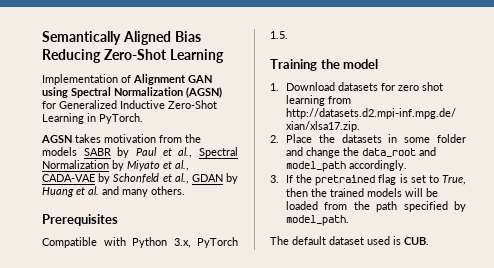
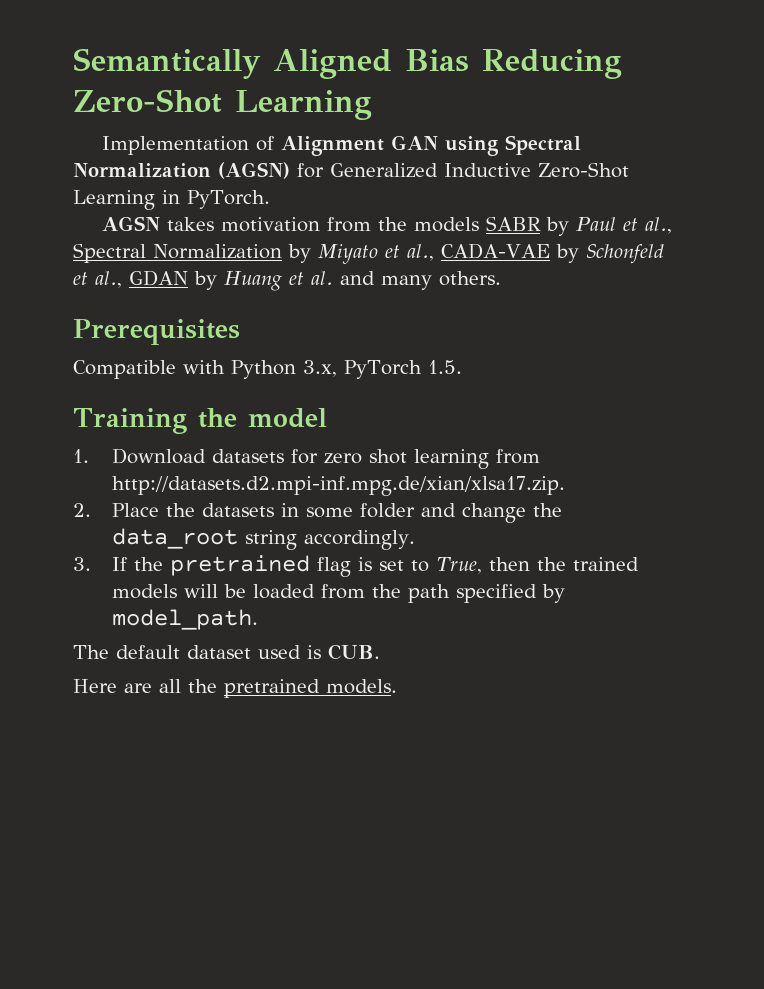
- 2. Place the datasets in some folder and change the data_root and model_path accordingly.
+ 2. Place the datasets in some folder and change the data_root string accordingly.
+ Here are all the pretrained models.

